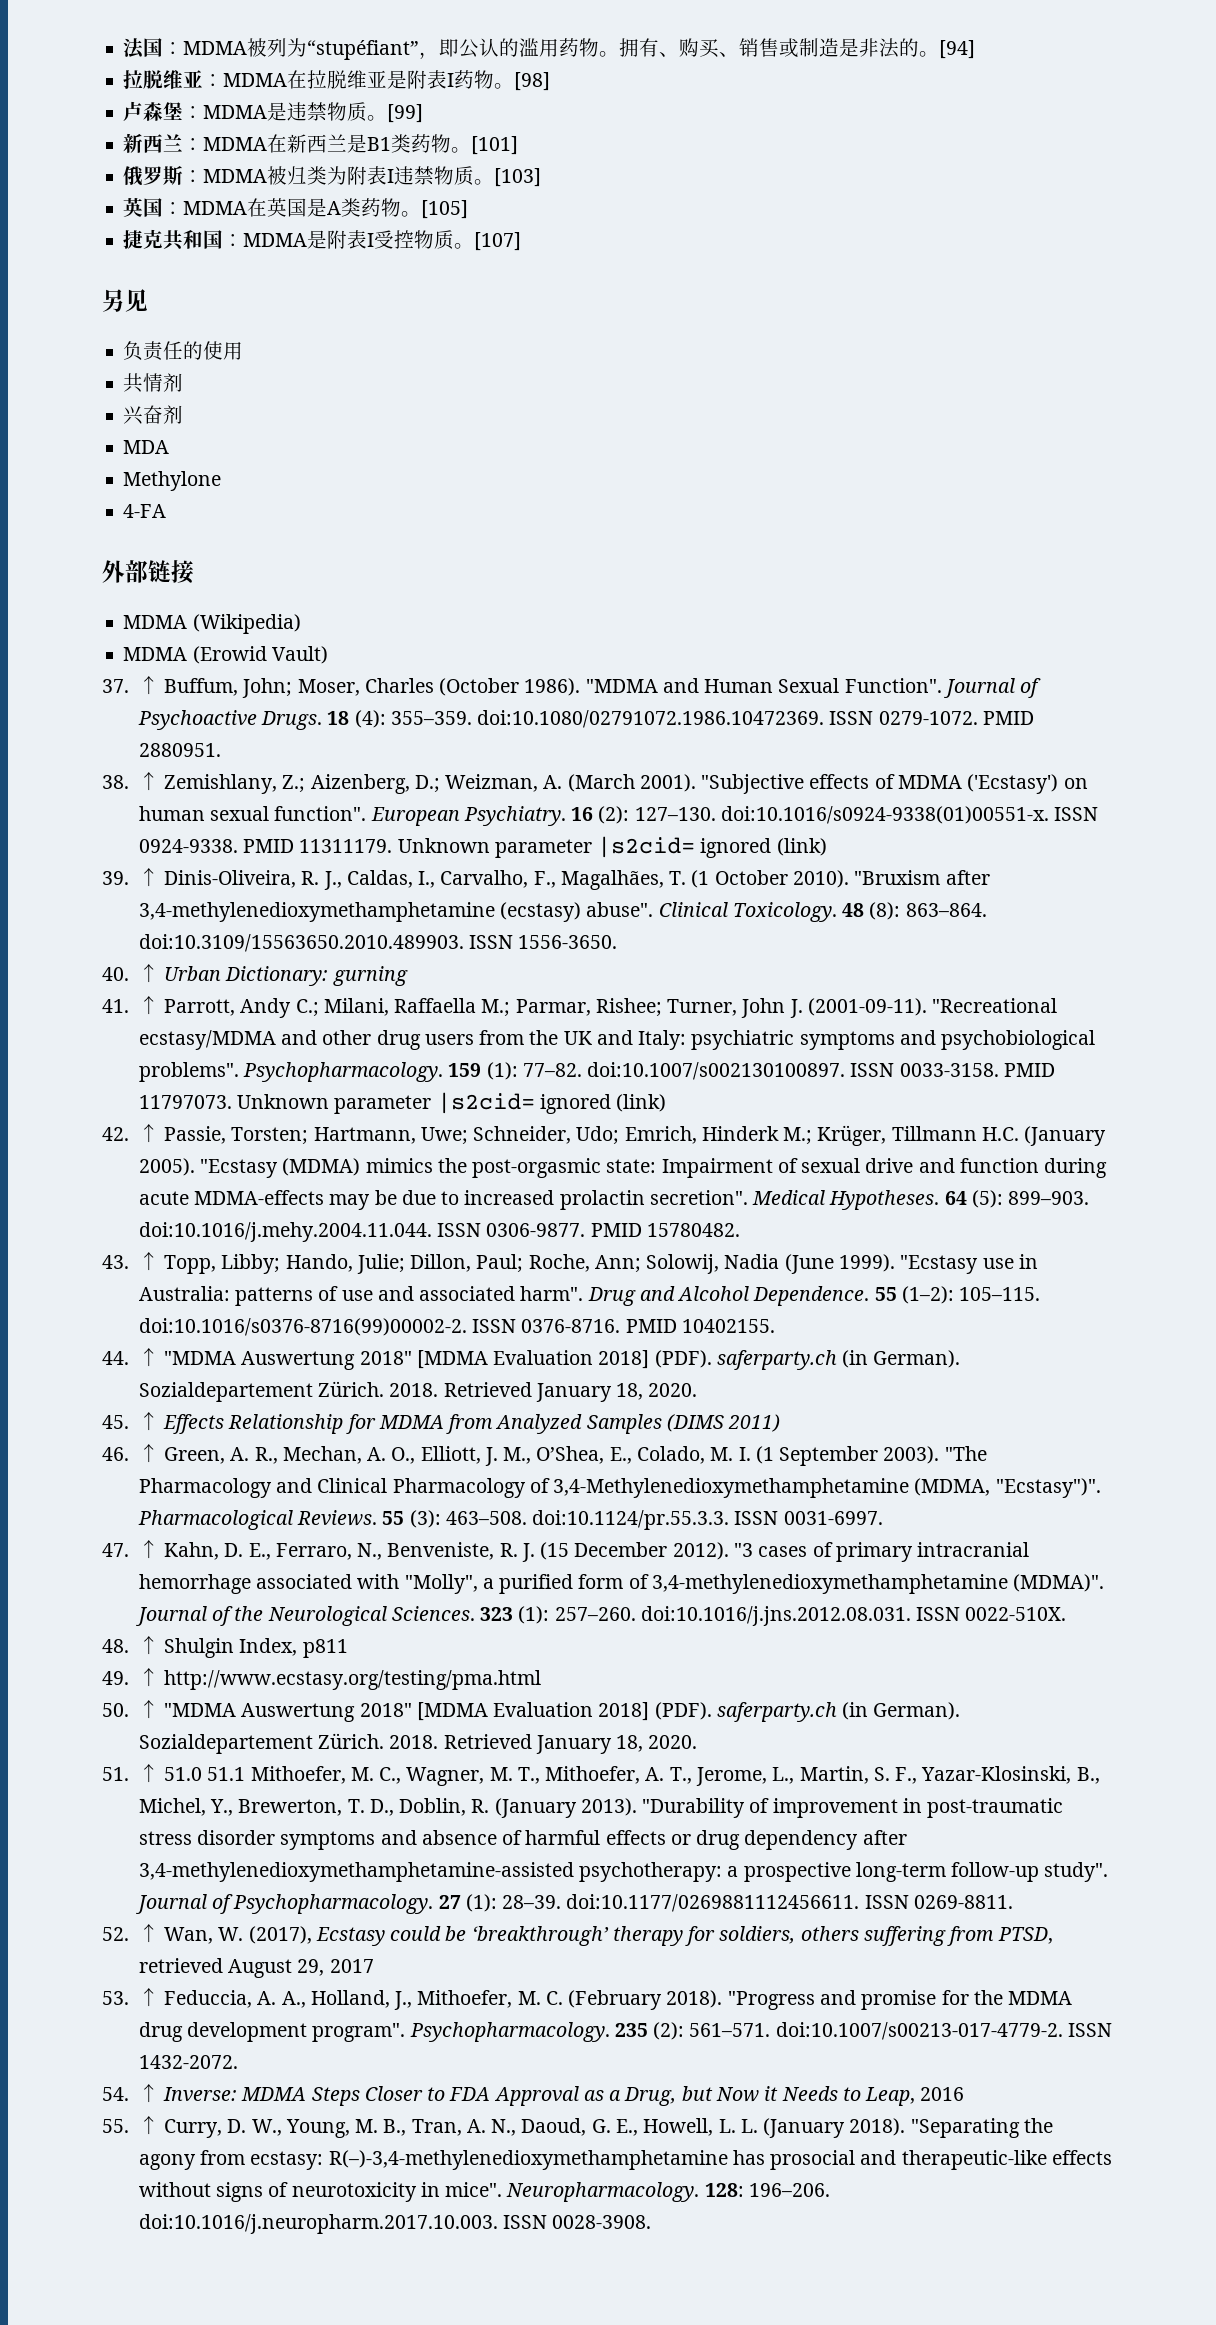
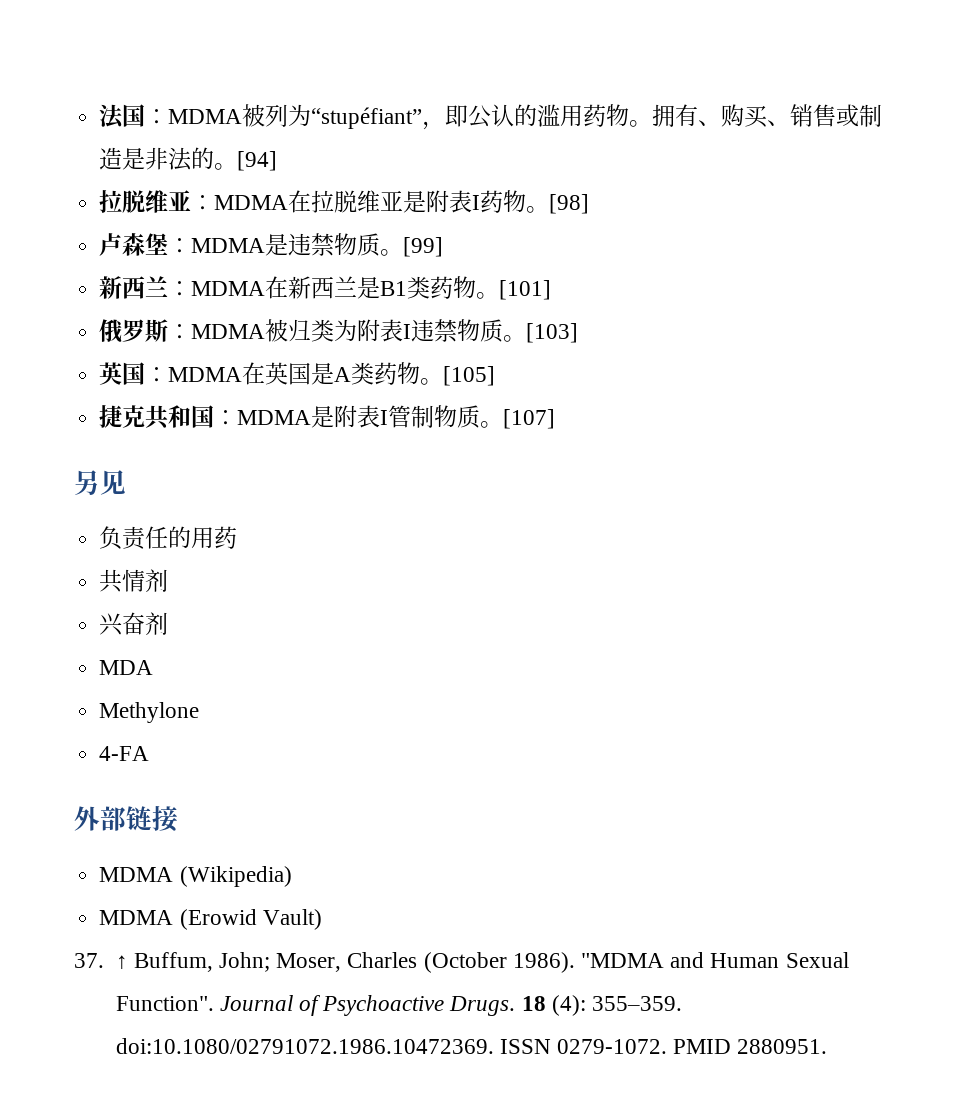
- 捷克共和国：MDMA是附表I受控物质。
+ 捷克共和国：MDMA是附表I管制物质。
- 负责任的使用
+ 负责任的用药
- 38. ↑ Zemishlany, Z.; Aizenberg, D.; Weizman, A. (March 2001). "Subjective effects of MDMA ('Ecstasy') on human sexual function". European Psychiatry. 16 (2): 127–130. doi:10.1016/s0924-9338(01)00551-x. ISSN 0924-9338. PMID 11311179. Unknown parameter |s2cid= ignored (link)
- 39. ↑ Dinis-Oliveira, R. J., Caldas, I., Carvalho, F., Magalhães, T. (1 October 2010). "Bruxism after 3,4-methylenedioxymethamphetamine (ecstasy) abuse". Clinical Toxicology. 48 (8): 863–864. doi:10.3109/15563650.2010.489903. ISSN 1556-3650.
- 40. ↑ Urban Dictionary: gurning
- 41. ↑ Parrott, Andy C.; Milani, Raffaella M.; Parmar, Rishee; Turner, John J. (2001-09-11). "Recreational ecstasy/MDMA and other drug users from the UK and Italy: psychiatric symptoms and psychobiological problems". Psychopharmacology. 159 (1): 77–82. doi:10.1007/s002130100897. ISSN 0033-3158. PMID 11797073. Unknown parameter |s2cid= ignored (link)
- 42. ↑ Passie, Torsten; Hartmann, Uwe; Schneider, Udo; Emrich, Hinderk M.; Krüger, Tillmann H.C. (January 2005). "Ecstasy (MDMA) mimics the post-orgasmic state: Impairment of sexual drive and function during acute MDMA-effects may be due to increased prolactin secretion". Medical Hypotheses. 64 (5): 899–903. doi:10.1016/j.mehy.2004.11.044. ISSN 0306-9877. PMID 15780482.
- 43. ↑ Topp, Libby; Hando, Julie; Dillon, Paul; Roche, Ann; Solowij, Nadia (June 1999). "Ecstasy use in Australia: patterns of use and associated harm". Drug and Alcohol Dependence. 55 (1–2): 105–115. doi:10.1016/s0376-8716(99)00002-2. ISSN 0376-8716. PMID 10402155.
- 44. ↑ "MDMA Auswertung 2018" [MDMA Evaluation 2018] (PDF). saferparty.ch (in German). Sozialdepartement Zürich. 2018. Retrieved January 18, 2020.
- 45. ↑ Effects Relationship for MDMA from Analyzed Samples (DIMS 2011)
- 46. ↑ Green, A. R., Mechan, A. O., Elliott, J. M., O’Shea, E., Colado, M. I. (1 September 2003). "The Pharmacology and Clinical Pharmacology of 3,4-Methylenedioxymethamphetamine (MDMA, "Ecstasy")". Pharmacological Reviews. 55 (3): 463–508. doi:10.1124/pr.55.3.3. ISSN 0031-6997.
- 47. ↑ Kahn, D. E., Ferraro, N., Benveniste, R. J. (15 December 2012). "3 cases of primary intracranial hemorrhage associated with "Molly", a purified form of 3,4-methylenedioxymethamphetamine (MDMA)". Journal of the Neurological Sciences. 323 (1): 257–260. doi:10.1016/j.jns.2012.08.031. ISSN 0022-510X.
- 48. ↑ Shulgin Index, p811
- 49. ↑ http://www.ecstasy.org/testing/pma.html
- 50. ↑ "MDMA Auswertung 2018" [MDMA Evaluation 2018] (PDF). saferparty.ch (in German). Sozialdepartement Zürich. 2018. Retrieved January 18, 2020.
- 51. ↑ 51.0 51.1 Mithoefer, M. C., Wagner, M. T., Mithoefer, A. T., Jerome, L., Martin, S. F., Yazar-Klosinski, B., Michel, Y., Brewerton, T. D., Doblin, R. (January 2013). "Durability of improvement in post-traumatic stress disorder symptoms and absence of harmful effects or drug dependency after 3,4-methylenedioxymethamphetamine-assisted psychotherapy: a prospective long-term follow-up study". Journal of Psychopharmacology. 27 (1): 28–39. doi:10.1177/0269881112456611. ISSN 0269-8811.
- 52. ↑ Wan, W. (2017), Ecstasy could be ‘breakthrough’ therapy for soldiers, others suffering from PTSD, retrieved August 29, 2017
- 53. ↑ Feduccia, A. A., Holland, J., Mithoefer, M. C. (February 2018). "Progress and promise for the MDMA drug development program". Psychopharmacology. 235 (2): 561–571. doi:10.1007/s00213-017-4779-2. ISSN 1432-2072.
- 54. ↑ Inverse: MDMA Steps Closer to FDA Approval as a Drug, but Now it Needs to Leap, 2016
- 55. ↑ Curry, D. W., Young, M. B., Tran, A. N., Daoud, G. E., Howell, L. L. (January 2018). "Separating the agony from ecstasy: R(–)-3,4-methylenedioxymethamphetamine has prosocial and therapeutic-like effects without signs of neurotoxicity in mice". Neuropharmacology. 128: 196–206. doi:10.1016/j.neuropharm.2017.10.003. ISSN 0028-3908.

